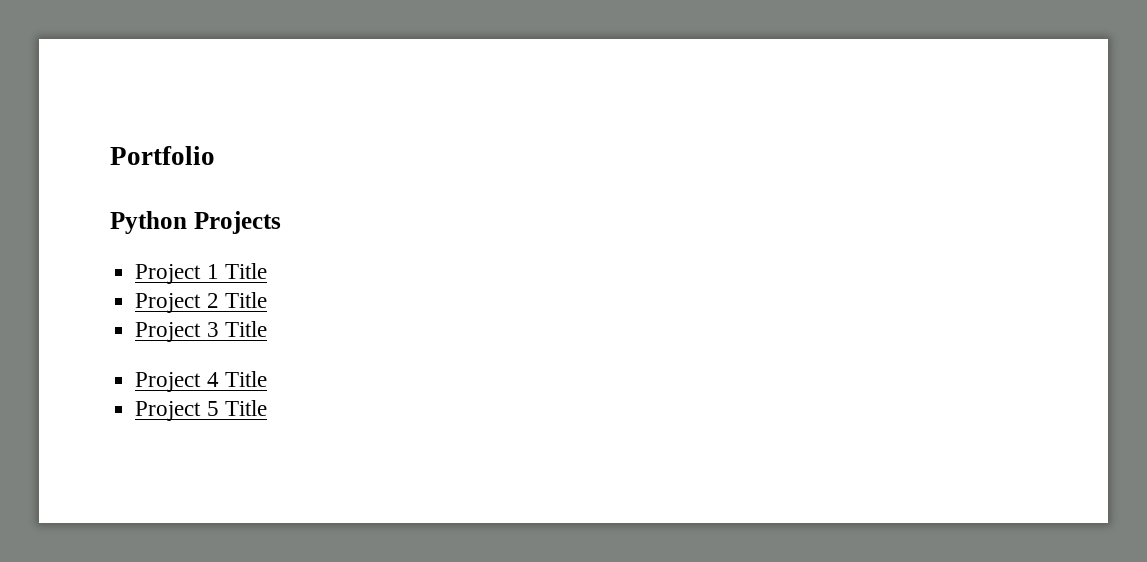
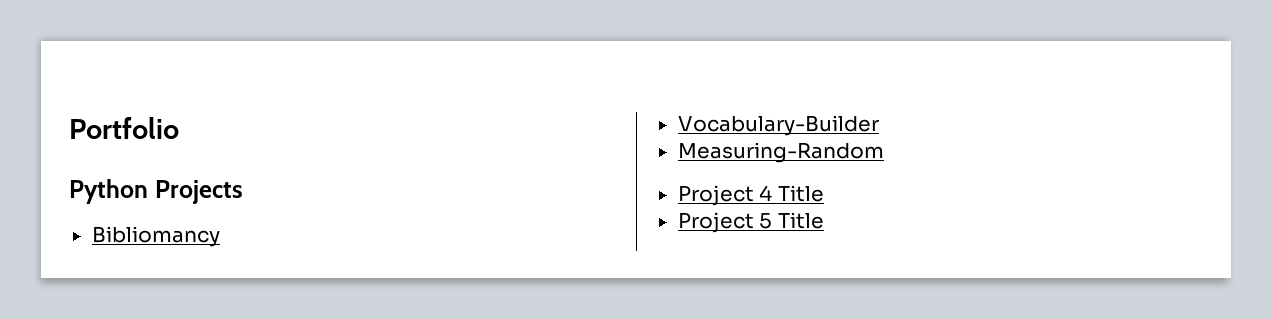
- Project 1 Title
- Project 2 Title
- Project 3 Title
+ Bibliomancy
+ Vocabulary-Builder
+ Measuring-Random

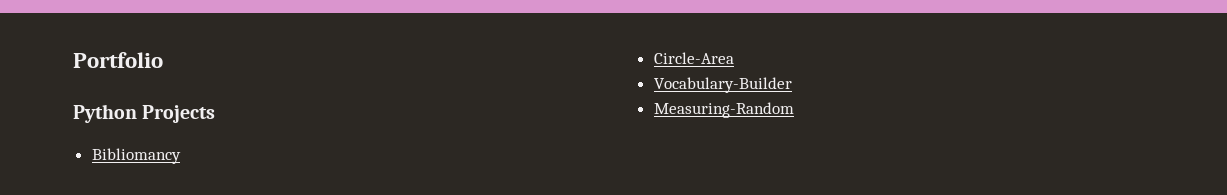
+ Circle-Area
- Project 4 Title
- Project 5 Title

